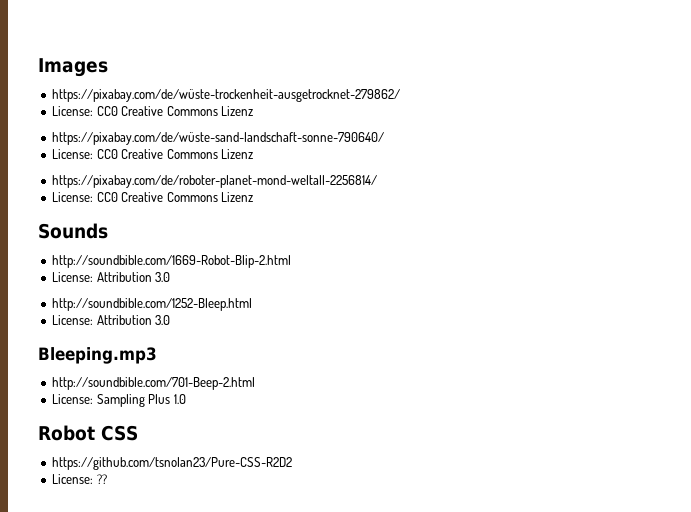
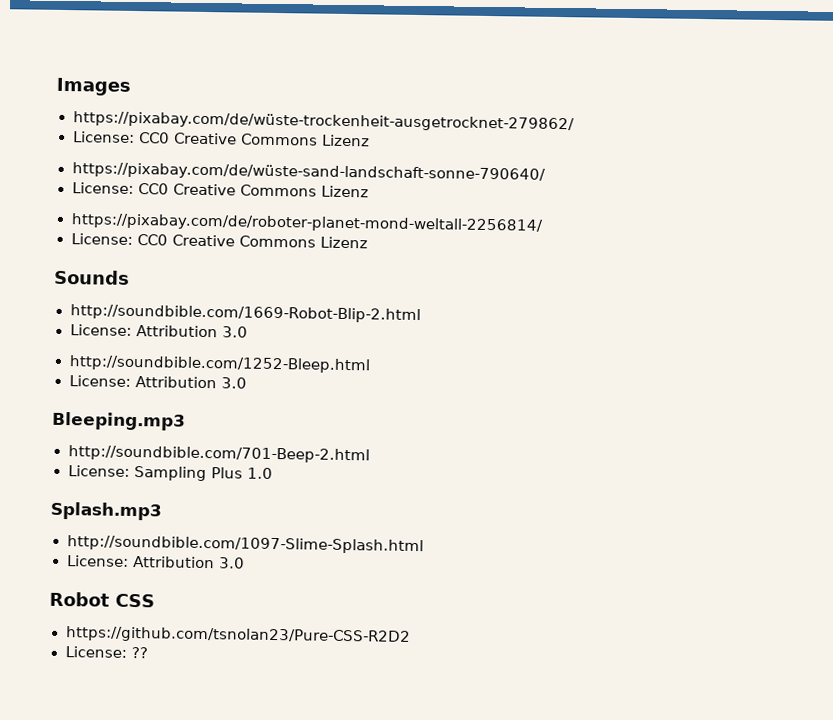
+ Splash.mp3
+ http://soundbible.com/1097-Slime-Splash.html
+ License: Attribution 3.0

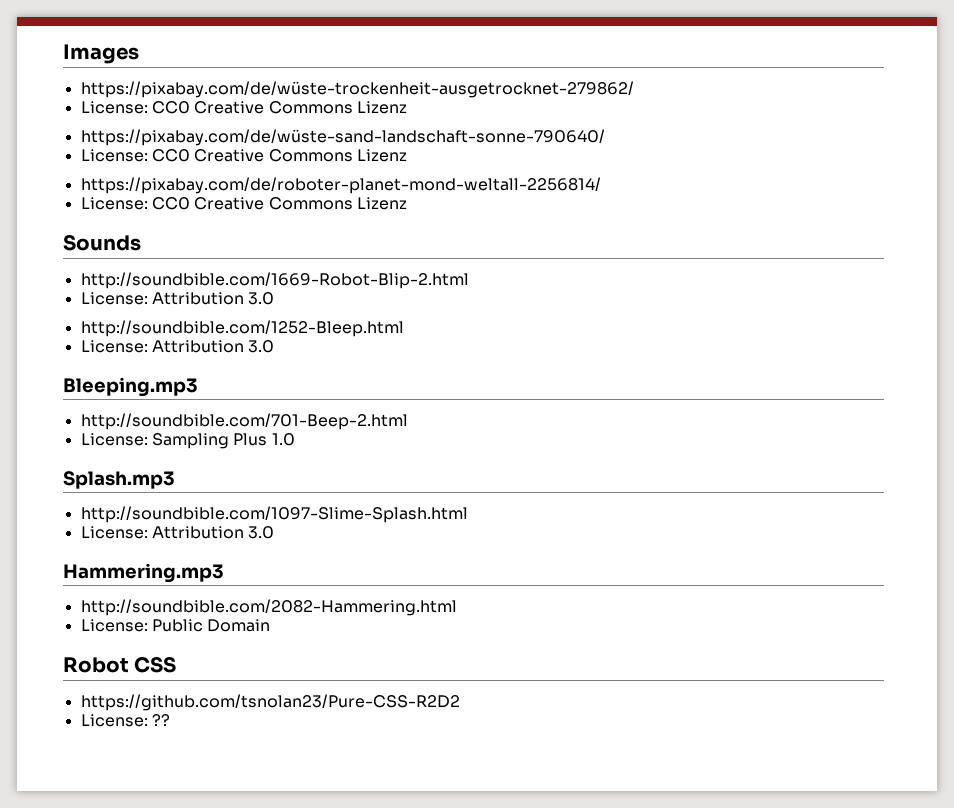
+ Hammering.mp3
+ http://soundbible.com/2082-Hammering.html
+ License: Public Domain

